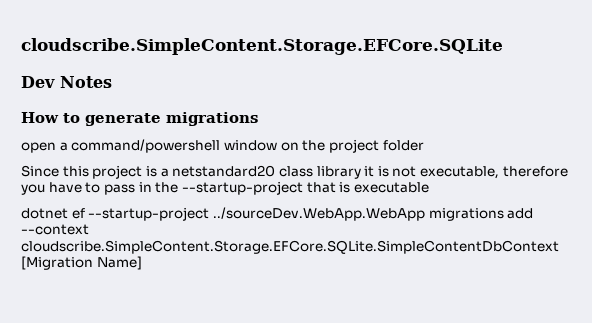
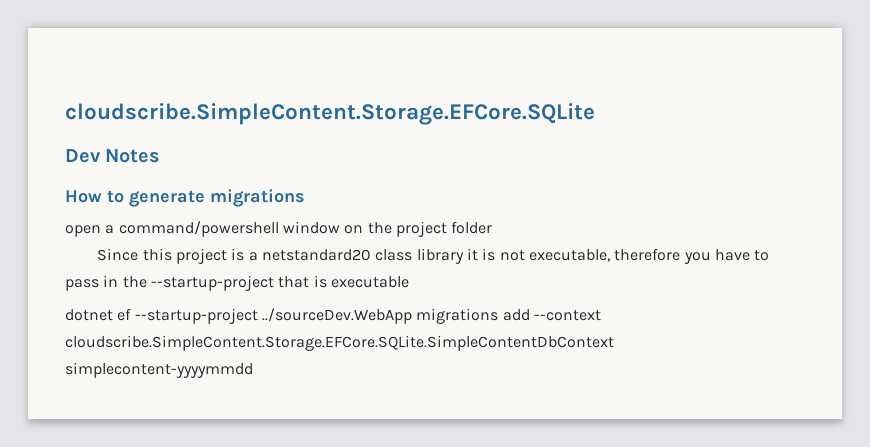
- dotnet ef --startup-project ../sourceDev.WebApp.WebApp migrations add --context cloudscribe.SimpleContent.Storage.EFCore.SQLite.SimpleContentDbContext [Migration Name]
+ dotnet ef --startup-project ../sourceDev.WebApp migrations add --context cloudscribe.SimpleContent.Storage.EFCore.SQLite.SimpleContentDbContext simplecontent-yyyymmdd

